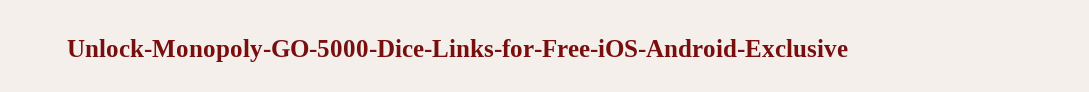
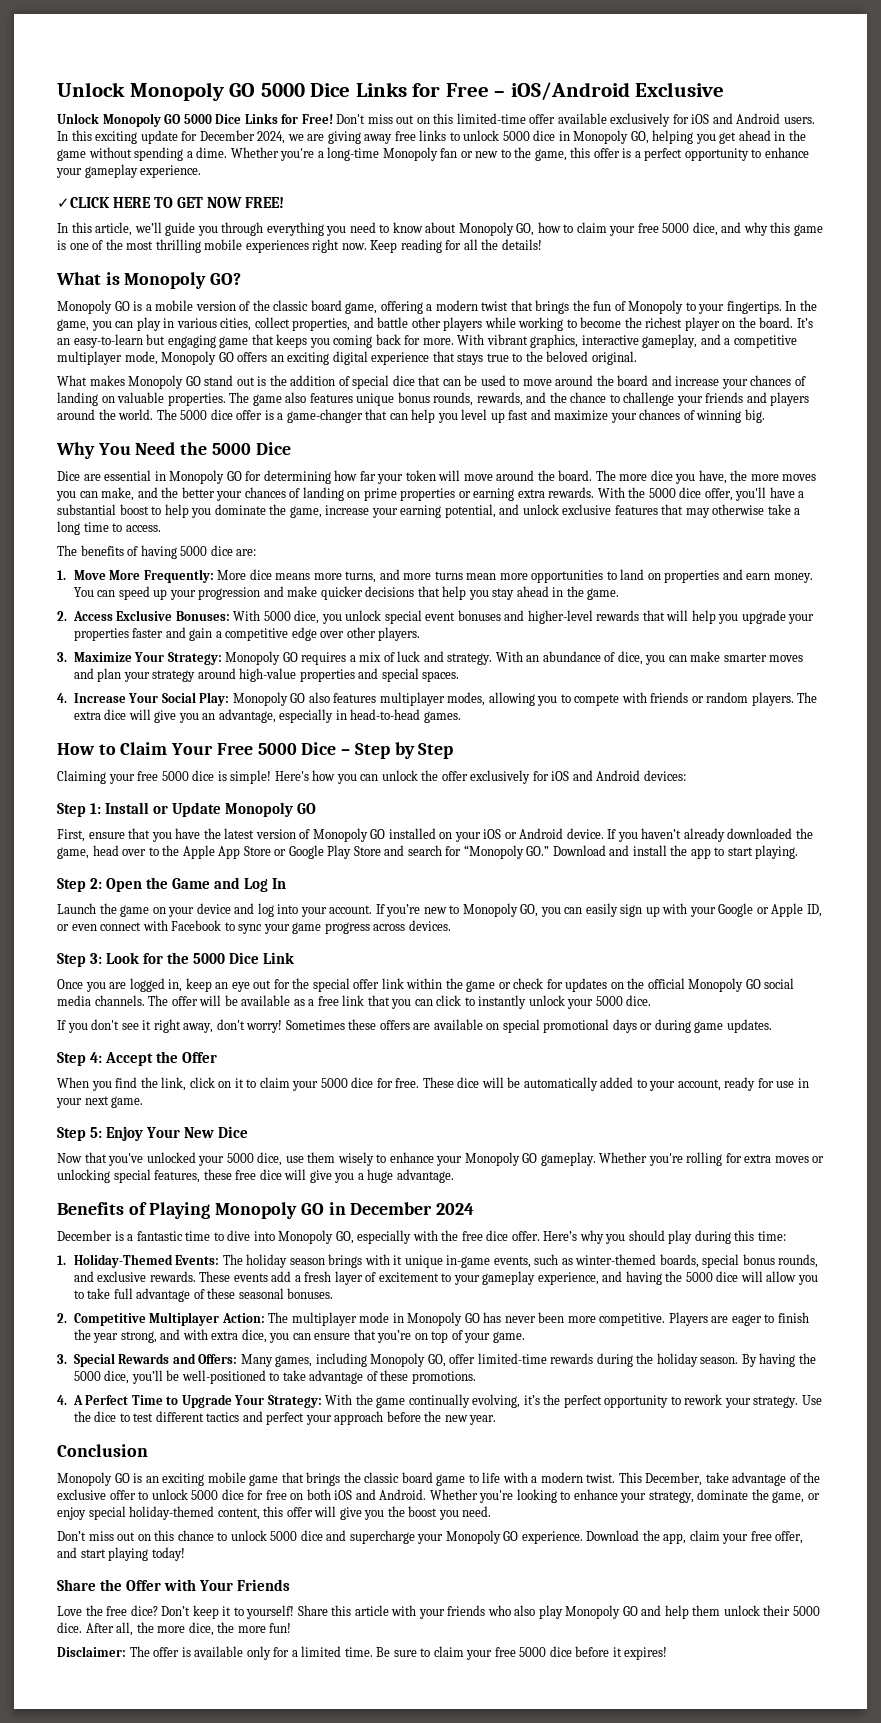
- Unlock-Monopoly-GO-5000-Dice-Links-for-Free-iOS-Android-Exclusive
+ Unlock Monopoly GO 5000 Dice Links for Free – iOS/Android Exclusive
+ Unlock Monopoly GO 5000 Dice Links for Free! Don't miss out on this limited-time offer available exclusively for iOS and Android users. In this exciting update for December 2024, we are giving away free links to unlock 5000 dice in Monopoly GO, helping you get ahead in the game without spending a dime. Whether you're a long-time Monopoly fan or new to the game, this offer is a perfect opportunity to enhance your gameplay experience.
+ ✓CLICK HERE TO GET NOW FREE!
+ In this article, we’ll guide you through everything you need to know about Monopoly GO, how to claim your free 5000 dice, and why this game is one of the most thrilling mobile experiences right now. Keep reading for all the details!
+ What is Monopoly GO?
+ Monopoly GO is a mobile version of the classic board game, offering a modern twist that brings the fun of Monopoly to your fingertips. In the game, you can play in various cities, collect properties, and battle other players while working to become the richest player on the board. It’s an easy-to-learn but engaging game that keeps you coming back for more. With vibrant graphics, interactive gameplay, and a competitive multiplayer mode, Monopoly GO offers an exciting digital experience that stays true to the beloved original.
+ What makes Monopoly GO stand out is the addition of special dice that can be used to move around the board and increase your chances of landing on valuable properties. The game also features unique bonus rounds, rewards, and the chance to challenge your friends and players around the world. The 5000 dice offer is a game-changer that can help you level up fast and maximize your chances of winning big.
+ Why You Need the 5000 Dice
+ Dice are essential in Monopoly GO for determining how far your token will move around the board. The more dice you have, the more moves you can make, and the better your chances of landing on prime properties or earning extra rewards. With the 5000 dice offer, you'll have a substantial boost to help you dominate the game, increase your earning potential, and unlock exclusive features that may otherwise take a long time to access.
+ The benefits of having 5000 dice are:
+ 1. Move More Frequently: More dice means more turns, and more turns mean more opportunities to land on properties and earn money. You can speed up your progression and make quicker decisions that help you stay ahead in the game.
+ 2. Access Exclusive Bonuses: With 5000 dice, you unlock special event bonuses and higher-level rewards that will help you upgrade your properties faster and gain a competitive edge over other players.
+ 3. Maximize Your Strategy: Monopoly GO requires a mix of luck and strategy. With an abundance of dice, you can make smarter moves and plan your strategy around high-value properties and special spaces.
+ 4. Increase Your Social Play: Monopoly GO also features multiplayer modes, allowing you to compete with friends or random players. The extra dice will give you an advantage, especially in head-to-head games.
+ How to Claim Your Free 5000 Dice – Step by Step
+ Claiming your free 5000 dice is simple! Here's how you can unlock the offer exclusively for iOS and Android devices:
+ Step 1: Install or Update Monopoly GO
+ First, ensure that you have the latest version of Monopoly GO installed on your iOS or Android device. If you haven’t already downloaded the game, head over to the Apple App Store or Google Play Store and search for “Monopoly GO.” Download and install the app to start playing.
+ Step 2: Open the Game and Log In
+ Launch the game on your device and log into your account. If you’re new to Monopoly GO, you can easily sign up with your Google or Apple ID, or even connect with Facebook to sync your game progress across devices.
+ Step 3: Look for the 5000 Dice Link
+ Once you are logged in, keep an eye out for the special offer link within the game or check for updates on the official Monopoly GO social media channels. The offer will be available as a free link that you can click to instantly unlock your 5000 dice.
+ If you don't see it right away, don't worry! Sometimes these offers are available on special promotional days or during game updates.
+ Step 4: Accept the Offer
+ When you find the link, click on it to claim your 5000 dice for free. These dice will be automatically added to your account, ready for use in your next game.
+ Step 5: Enjoy Your New Dice
+ Now that you've unlocked your 5000 dice, use them wisely to enhance your Monopoly GO gameplay. Whether you're rolling for extra moves or unlocking special features, these free dice will give you a huge advantage.
+ Benefits of Playing Monopoly GO in December 2024
+ December is a fantastic time to dive into Monopoly GO, especially with the free dice offer. Here’s why you should play during this time:
+ 1. Holiday-Themed Events: The holiday season brings with it unique in-game events, such as winter-themed boards, special bonus rounds, and exclusive rewards. These events add a fresh layer of excitement to your gameplay experience, and having the 5000 dice will allow you to take full advantage of these seasonal bonuses.
+ 2. Competitive Multiplayer Action: The multiplayer mode in Monopoly GO has never been more competitive. Players are eager to finish the year strong, and with extra dice, you can ensure that you’re on top of your game.
+ 3. Special Rewards and Offers: Many games, including Monopoly GO, offer limited-time rewards during the holiday season. By having the 5000 dice, you’ll be well-positioned to take advantage of these promotions.
+ 4. A Perfect Time to Upgrade Your Strategy: With the game continually evolving, it’s the perfect opportunity to rework your strategy. Use the dice to test different tactics and perfect your approach before the new year.
+ Conclusion
+ Monopoly GO is an exciting mobile game that brings the classic board game to life with a modern twist. This December, take advantage of the exclusive offer to unlock 5000 dice for free on both iOS and Android. Whether you're looking to enhance your strategy, dominate the game, or enjoy special holiday-themed content, this offer will give you the boost you need.
+ Don’t miss out on this chance to unlock 5000 dice and supercharge your Monopoly GO experience. Download the app, claim your free offer, and start playing today!
+ Share the Offer with Your Friends
+ Love the free dice? Don’t keep it to yourself! Share this article with your friends who also play Monopoly GO and help them unlock their 5000 dice. After all, the more dice, the more fun!
+ Disclaimer: The offer is available only for a limited time. Be sure to claim your free 5000 dice before it expires!

